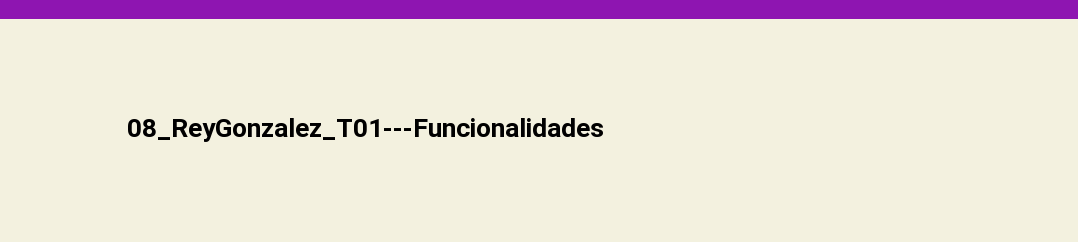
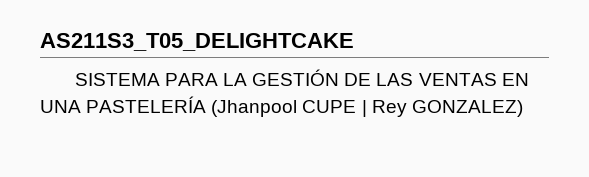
- 08_ReyGonzalez_T01---Funcionalidades
+ AS211S3_T05_DELIGHTCAKE
+ SISTEMA PARA LA GESTIÓN DE LAS VENTAS EN UNA PASTELERÍA (Jhanpool CUPE | Rey GONZALEZ)

